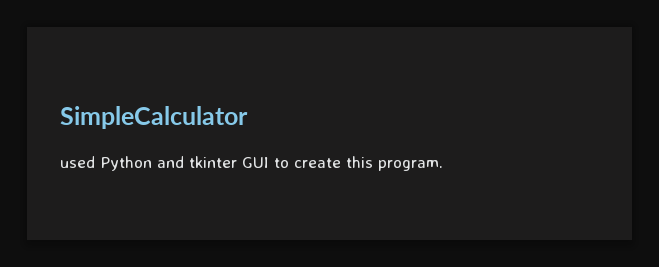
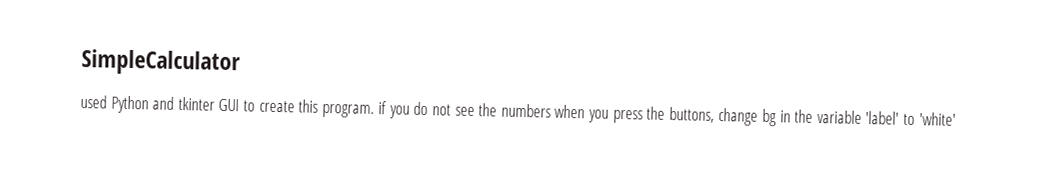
- used Python and tkinter GUI to create this program.
+ used Python and tkinter GUI to create this program. if you do not see the numbers when you press the buttons, change bg in the variable 'label' to 'white'

